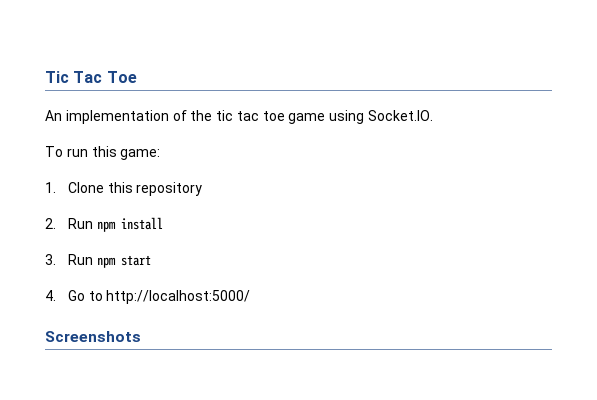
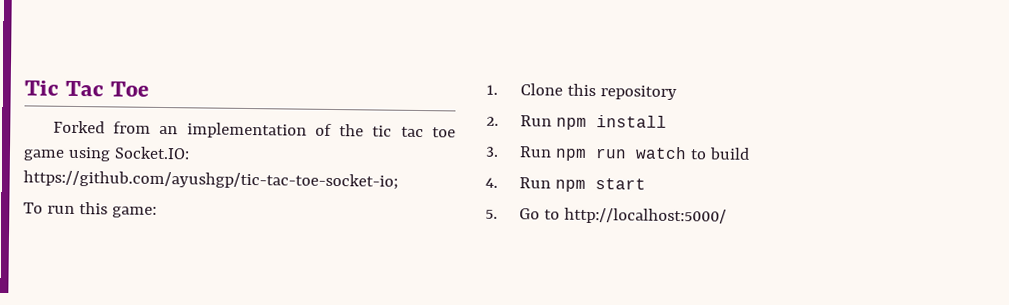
- An implementation of the tic tac toe game using Socket.IO.
+ Forked from an implementation of the tic tac toe game using Socket.IO: https://github.com/ayushgp/tic-tac-toe-socket-io;
- 3. Run npm start
+ 3. Run npm run watch to build
+ 4. Run npm start
- 4. Go to http://localhost:5000/
+ 5. Go to http://localhost:5000/
- Screenshots

